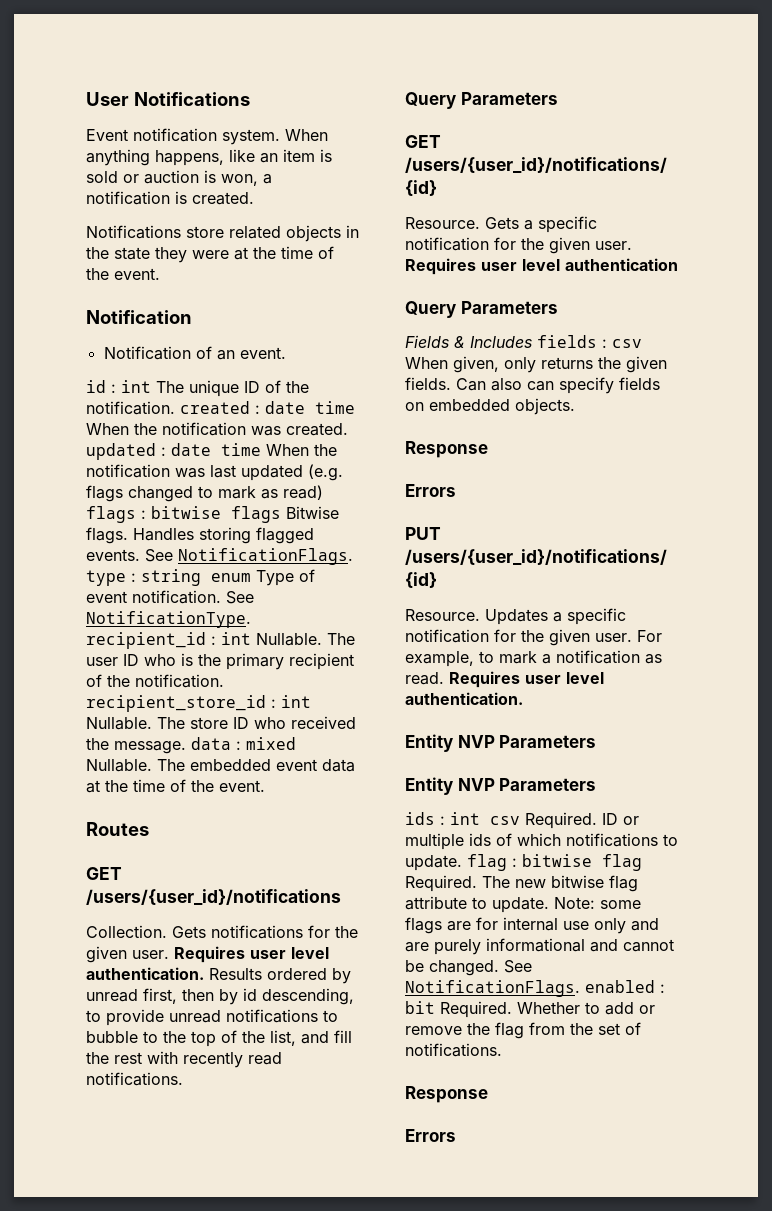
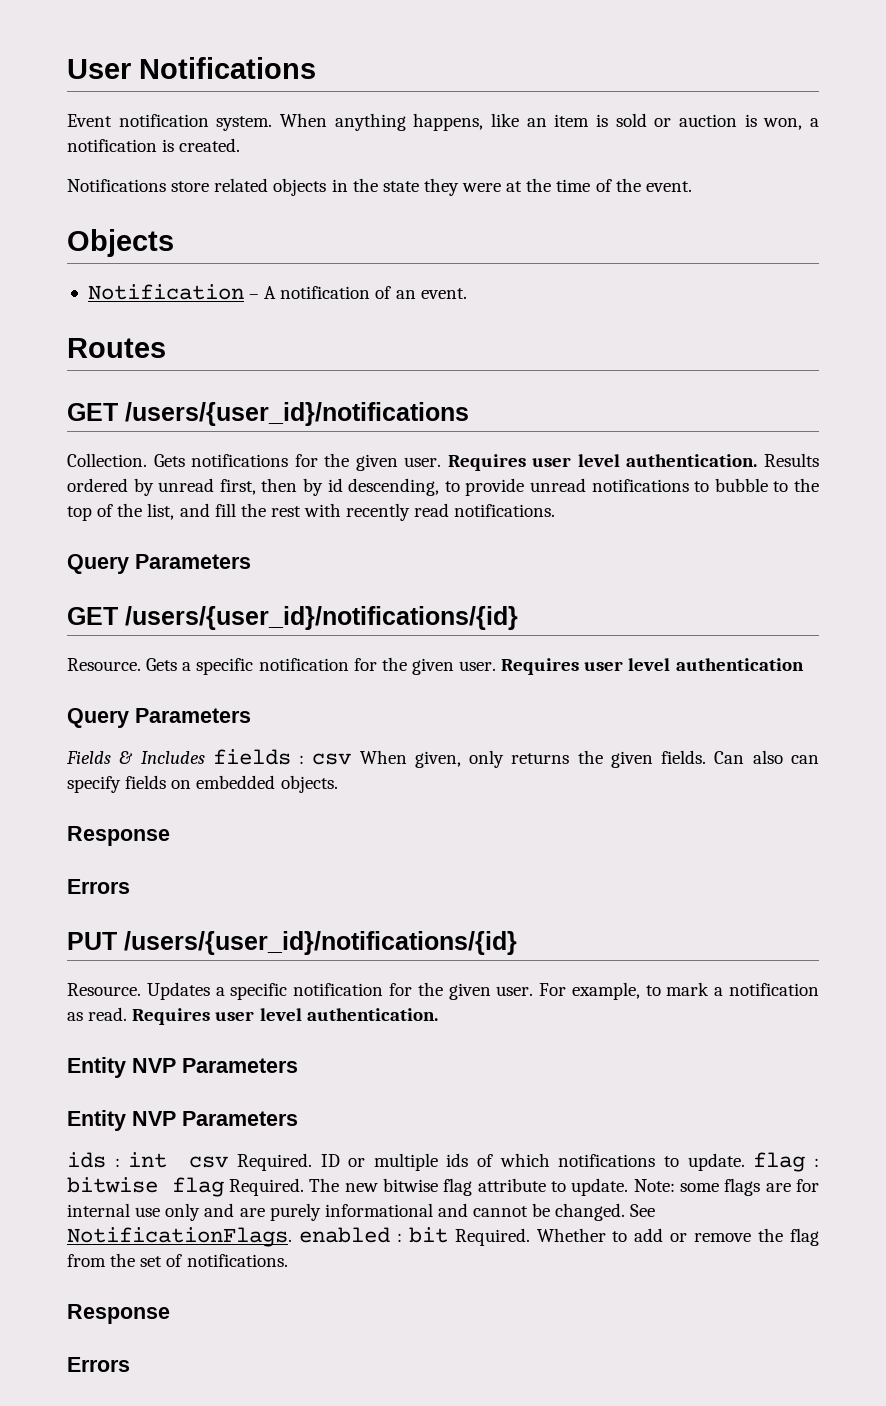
  Notifications store related objects in the state they were at the time of the event.
- Notification
- Notification of an event.
+ Objects
+ Notification – A notification of an event.
- id : int The unique ID of the notification. created : date time When the notification was created. updated : date time When the notification was last updated (e.g. flags changed to mark as read) flags : bitwise flags Bitwise flags. Handles storing flagged events. See NotificationFlags. type : string enum Type of event notification. See NotificationType. recipient_id : int Nullable. The user ID who is the primary recipient of the notification. recipient_store_id : int Nullable. The store ID who received the message. data : mixed Nullable. The embedded event data at the time of the event.

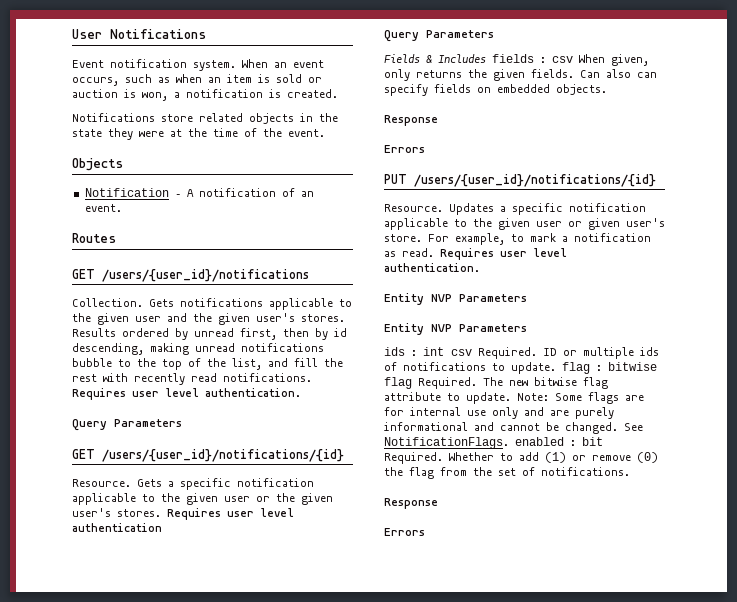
- When anything happens, like an item is sold or auction is won, a notification is created.
+ When an event occurs, such as when an item is sold or auction is won, a notification is created.
- Gets notifications for the given user. Requires user level authentication.
+ Gets notifications applicable to the given user and the given user's stores.
- Results ordered by unread first, then by id descending, to provide unread notifications to bubble to the top of the list, and fill the rest with recently read notifications.
+ Results ordered by unread first, then by id descending, making unread notifications bubble to the top of the list, and fill the rest with recently read notifications. Requires user level authentication.
- Gets a specific notification for the given user.
+ Gets a specific notification applicable to the given user or the given user's stores.
- Updates a specific notification for the given user.
+ Updates a specific notification applicable to the given user or given user's store.
- ID or multiple ids of which notifications to update. flag : bitwise flag Required.
+ ID or multiple ids of notifications to update. flag : bitwise flag Required.
- Note: some flags are for internal use only and are purely informational and cannot be changed.
+ Note: Some flags are for internal use only and are purely informational and cannot be changed.
- Whether to add or remove the flag from the set of notifications.
+ Whether to add (1) or remove (0) the flag from the set of notifications.

